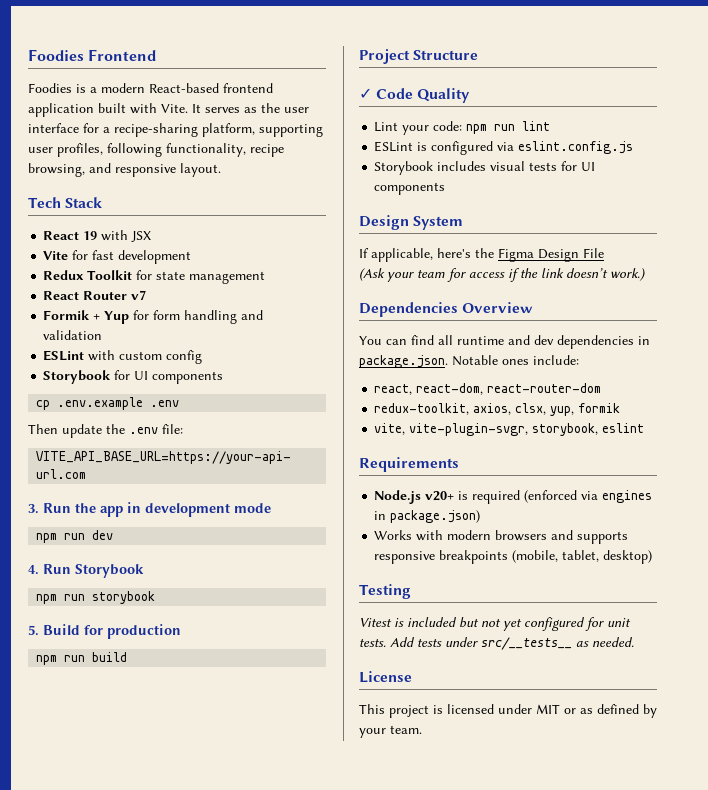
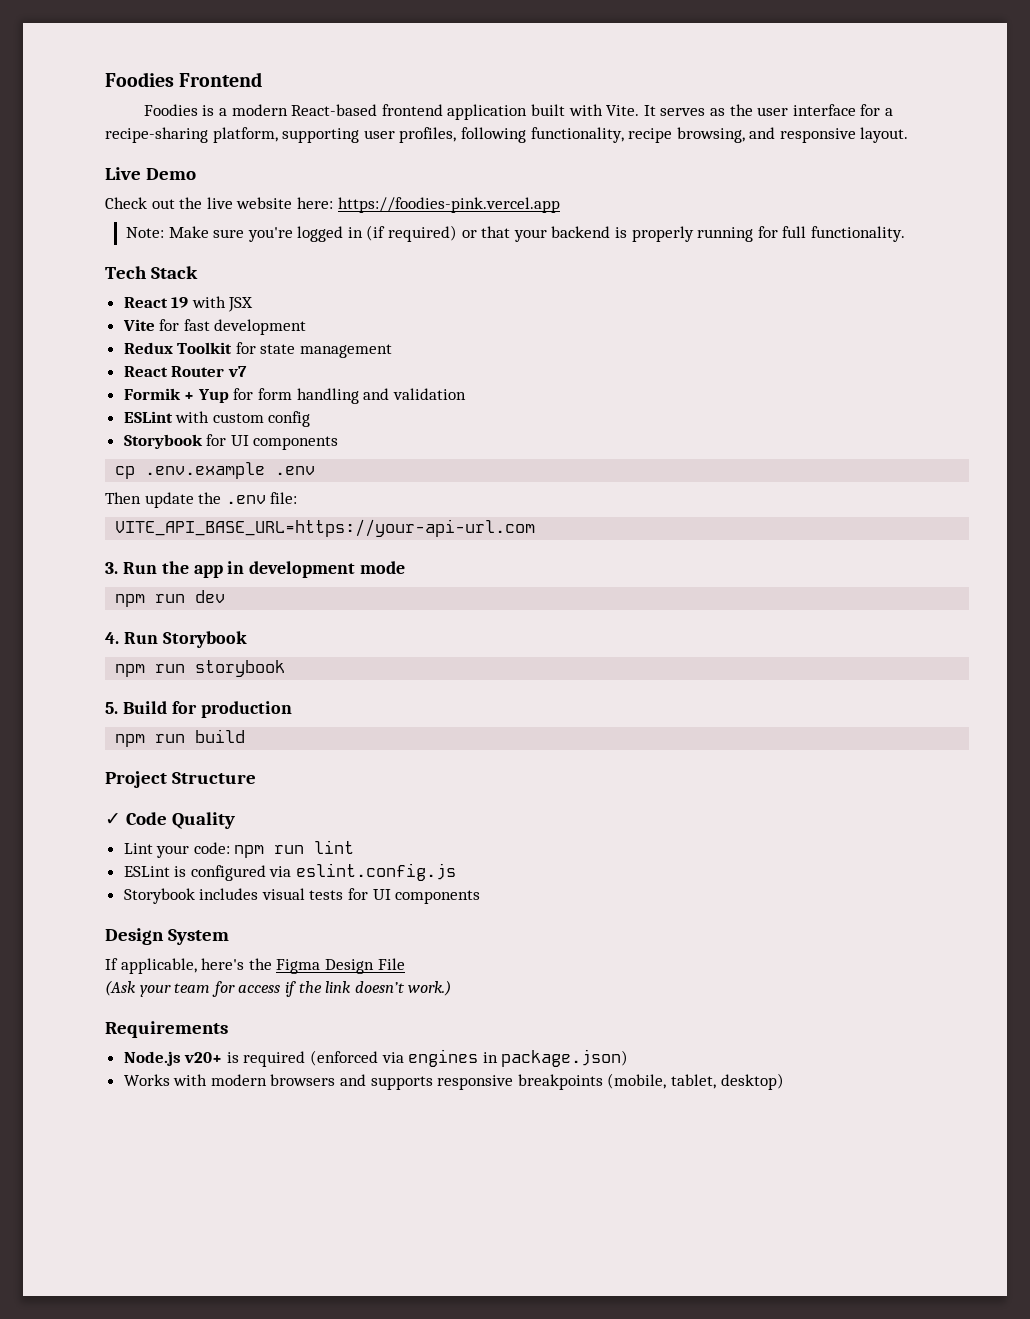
+ Live Demo
+ Check out the live website here: https://foodies-pink.vercel.app
+ Note: Make sure you're logged in (if required) or that your backend is properly running for full functionality.
- Dependencies Overview
- You can find all runtime and dev dependencies in package.json. Notable ones include:
- react, react-dom, react-router-dom
- redux-toolkit, axios, clsx, yup, formik
- vite, vite-plugin-svgr, storybook, eslint
- Testing
- Vitest is included but not yet configured for unit tests. Add tests under src/__tests__ as needed.
- License
- This project is licensed under MIT or as defined by your team.

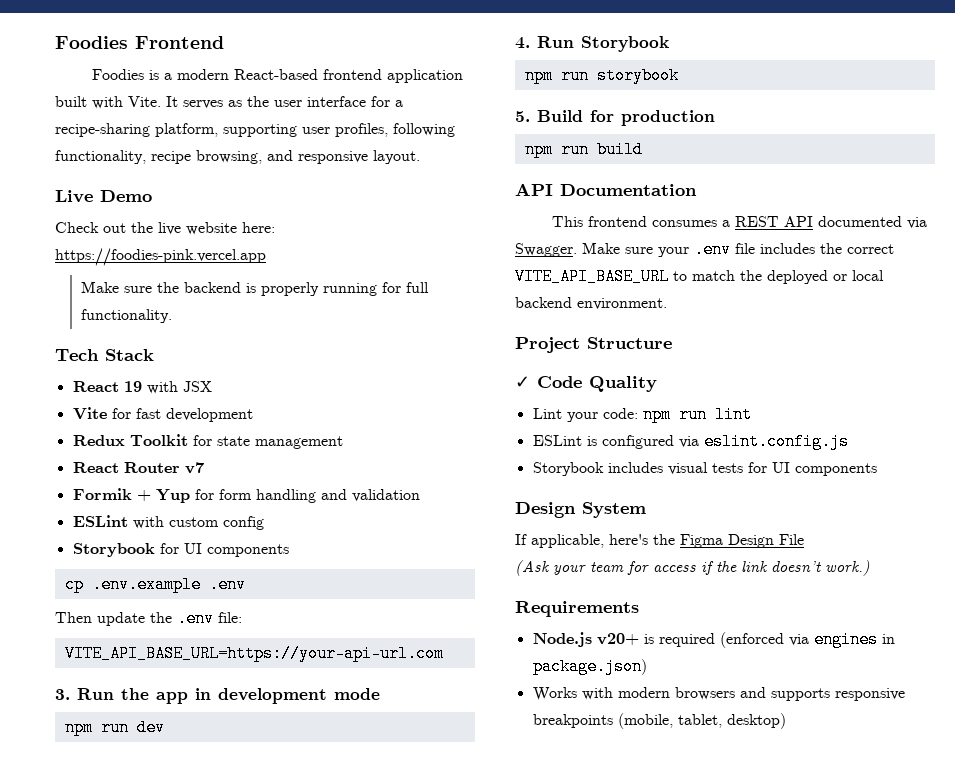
- Note: Make sure you're logged in (if required) or that your backend is properly running for full functionality.
+ Make sure the backend is properly running for full functionality.
+ API Documentation
+ This frontend consumes a REST API documented via Swagger. Make sure your .env file includes the correct VITE_API_BASE_URL to match the deployed or local backend environment.

